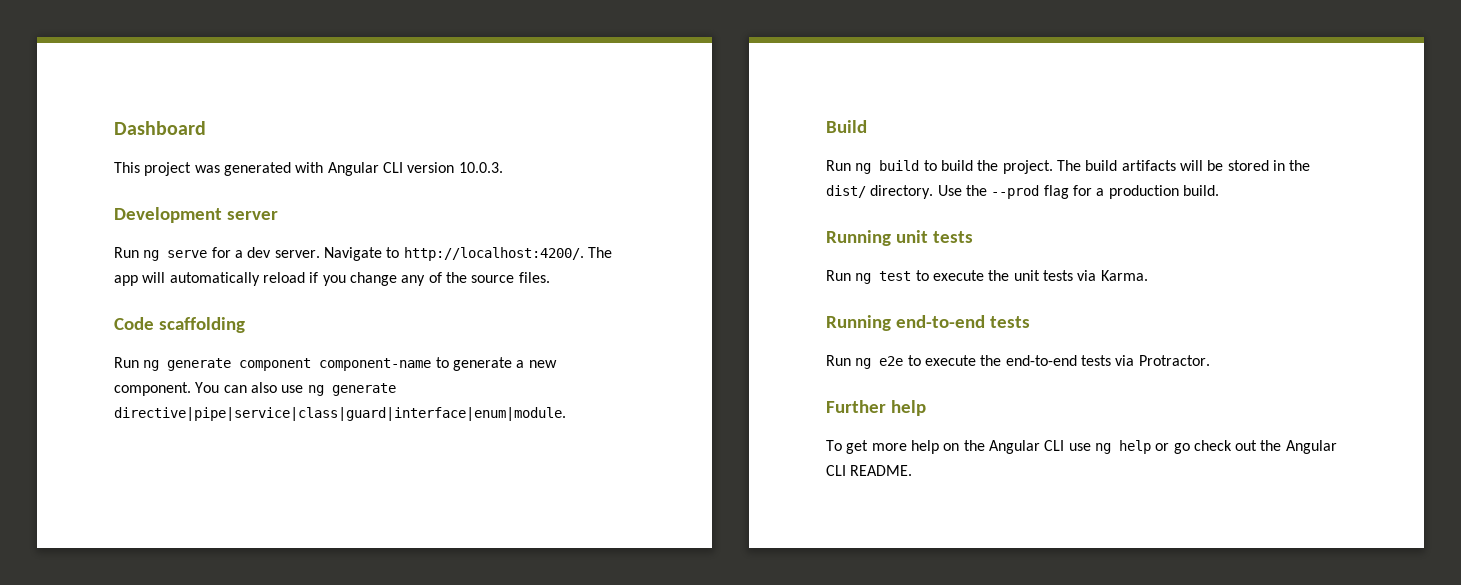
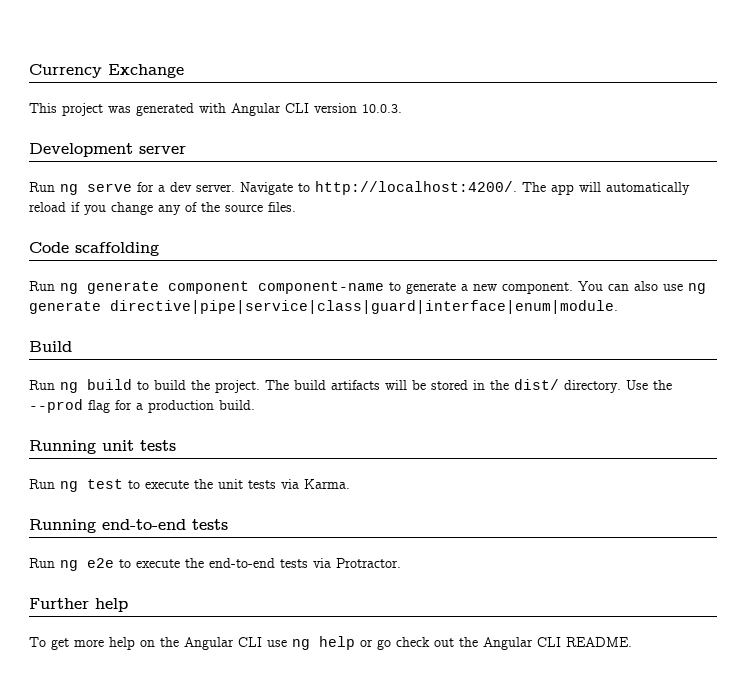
- Dashboard
+ Currency Exchange

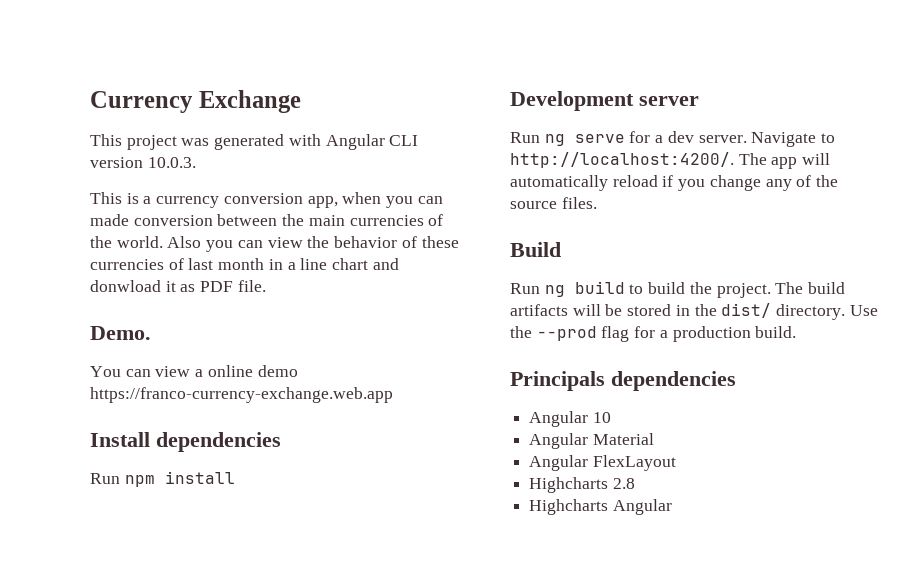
+ This is a currency conversion app, when you can made conversion between the main currencies of the world. Also you can view the behavior of these currencies of last month in a line chart and donwload it as PDF file.
+ Demo.
+ You can view a online demo https://franco-currency-exchange.web.app
+ Install dependencies
+ Run npm install
- Code scaffolding
- Run ng generate component component-name to generate a new component. You can also use ng generate directive|pipe|service|class|guard|interface|enum|module.
- Running unit tests
- Run ng test to execute the unit tests via Karma.
- Running end-to-end tests
- Run ng e2e to execute the end-to-end tests via Protractor.
- Further help
- To get more help on the Angular CLI use ng help or go check out the Angular CLI README.
+ Principals dependencies
+ Angular 10
+ Angular Material
+ Angular FlexLayout
+ Highcharts 2.8
+ Highcharts Angular

